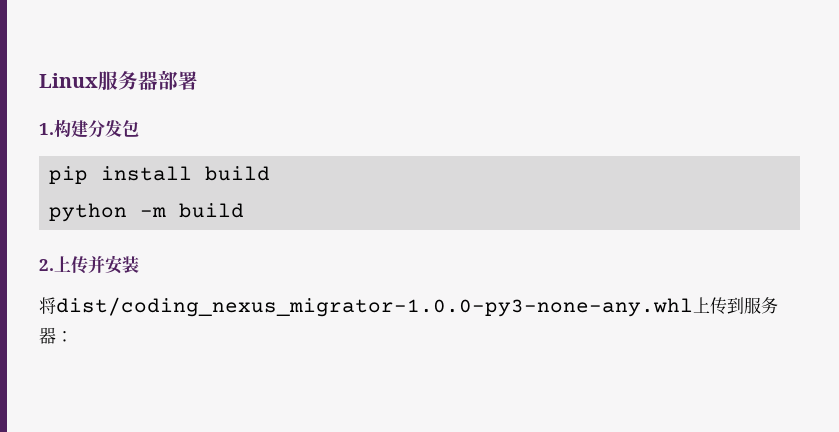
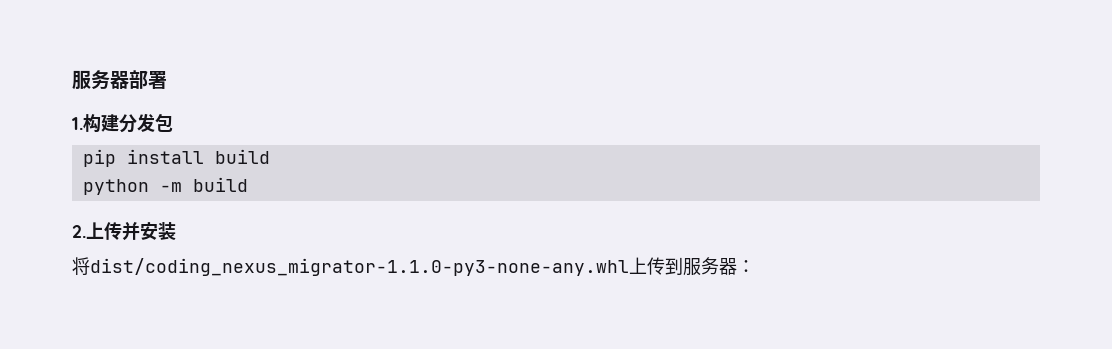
- Linux服务器部署
+ 服务器部署
- 将dist/coding_nexus_migrator-1.0.0-py3-none-any.whl上传到服务器：
+ 将dist/coding_nexus_migrator-1.1.0-py3-none-any.whl上传到服务器：

